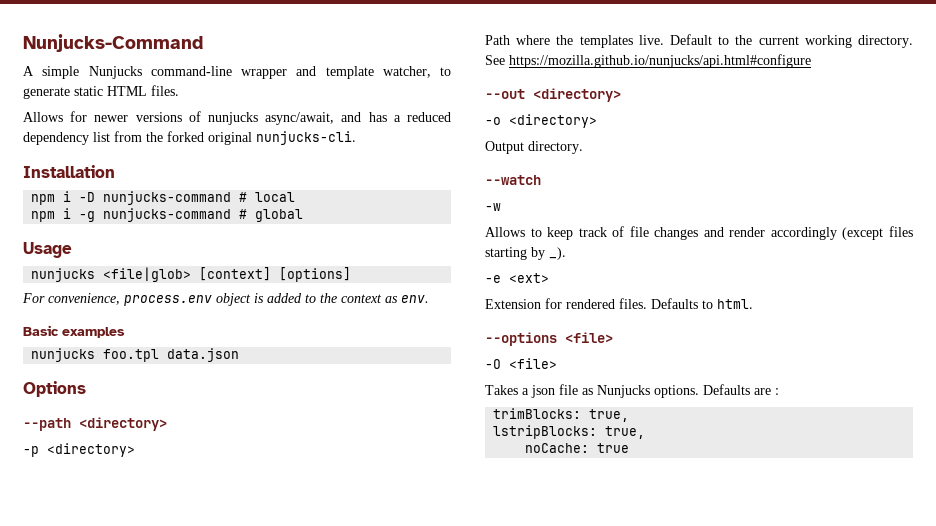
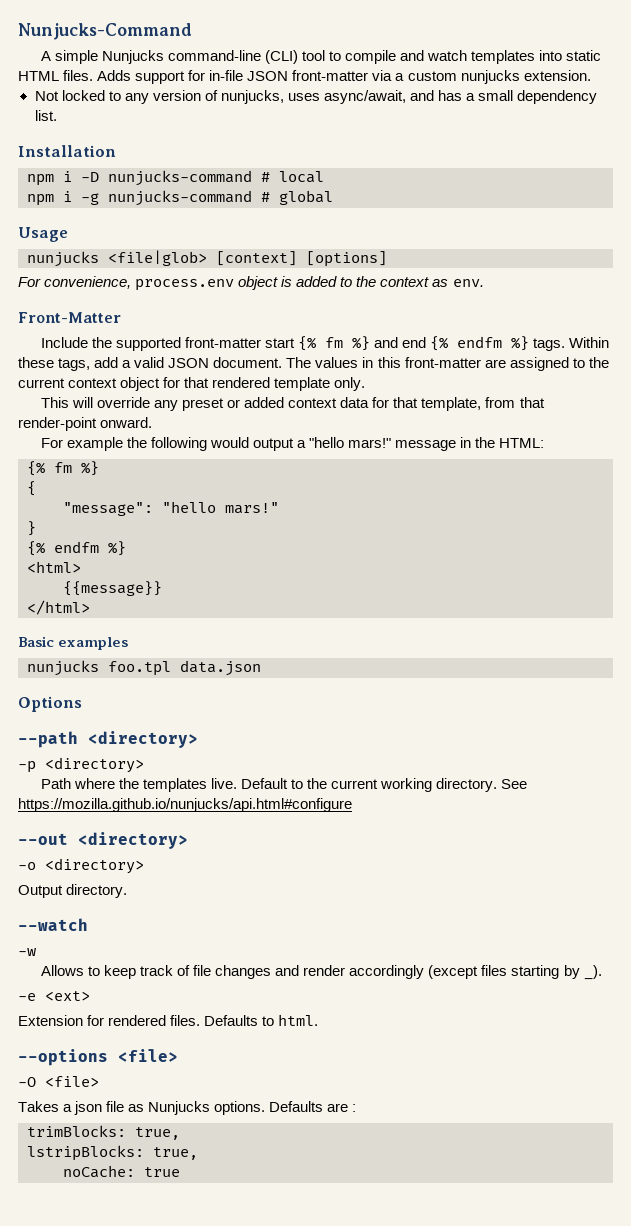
- A simple Nunjucks command-line wrapper and template watcher, to generate static HTML files.
- Allows for newer versions of nunjucks async/await, and has a reduced dependency list from the forked original nunjucks-cli.
+ A simple Nunjucks command-line (CLI) tool to compile and watch templates into static HTML files. Adds support for in-file JSON front-matter via a custom nunjucks extension.
+ Not locked to any version of nunjucks, uses async/await, and has a small dependency list.
+ Front-Matter
+ Include the supported front-matter start {% fm %} and end {% endfm %} tags. Within these tags, add a valid JSON document. The values in this front-matter are assigned to the current context object for that rendered template only.
+ This will override any preset or added context data for that template, from that render-point onward.
+ For example the following would output a "hello mars!" message in the HTML:
+ {% fm %}
+ {
+ "message": "hello mars!"
+ }
+ {% endfm %}
+ <html>
+ {{message}}
+ </html>

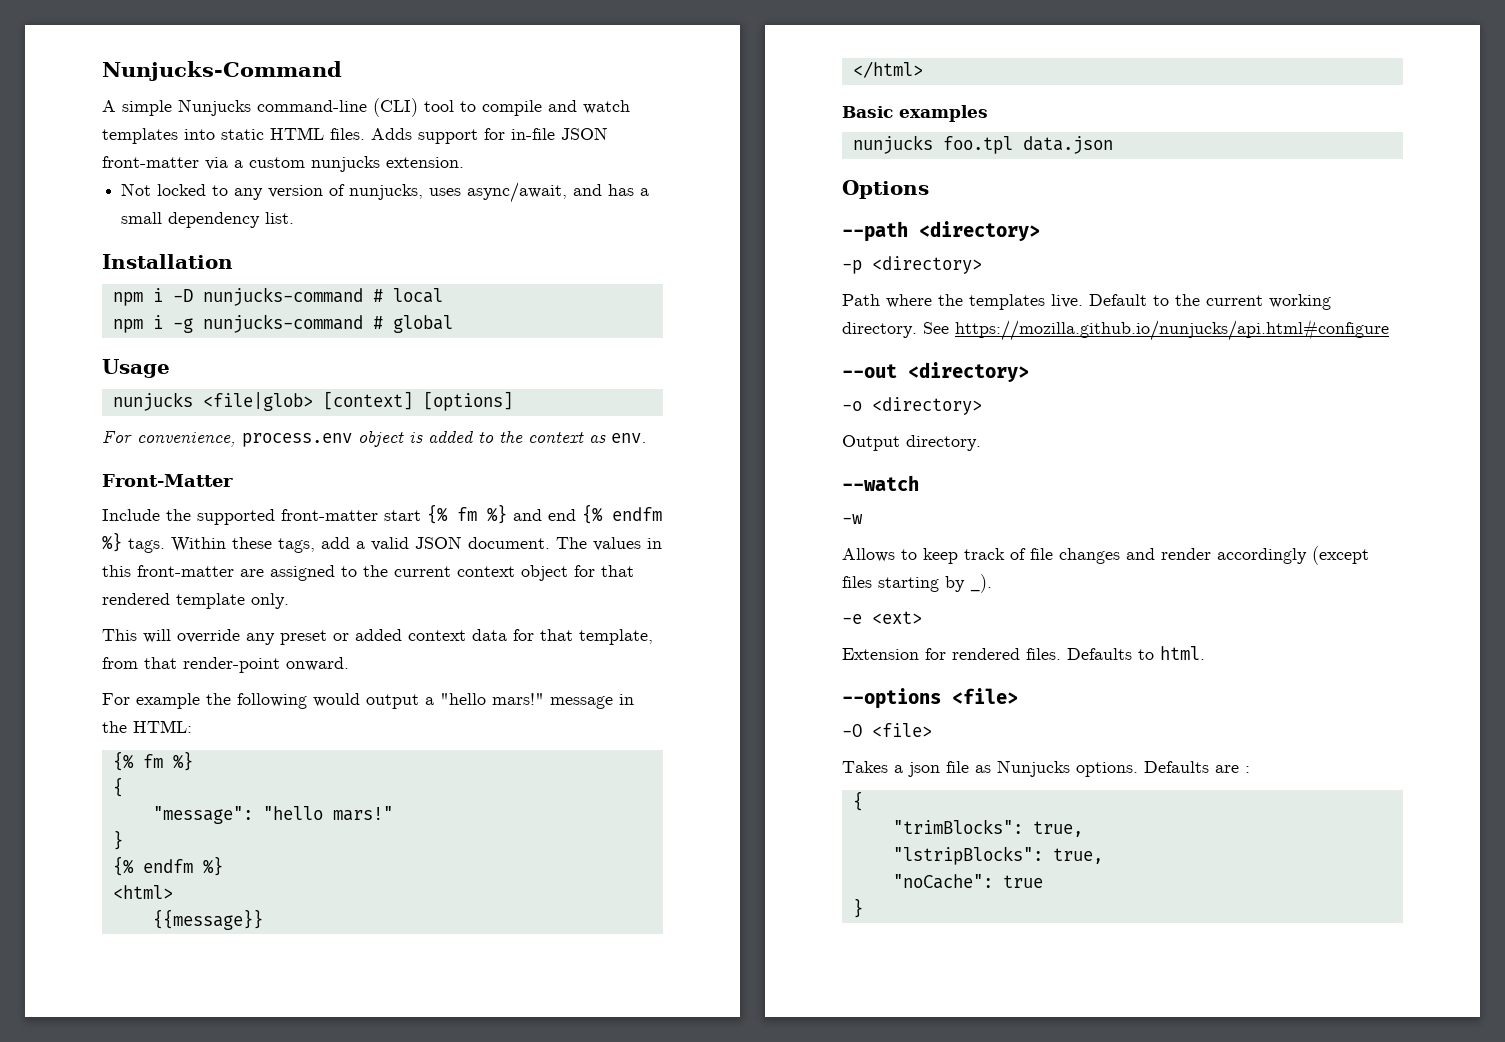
  Defaults are :
- trimBlocks: true,
- lstripBlocks: true,
- noCache: true
+ {
+ "trimBlocks": true,
+ "lstripBlocks": true,
+ "noCache": true
+ }

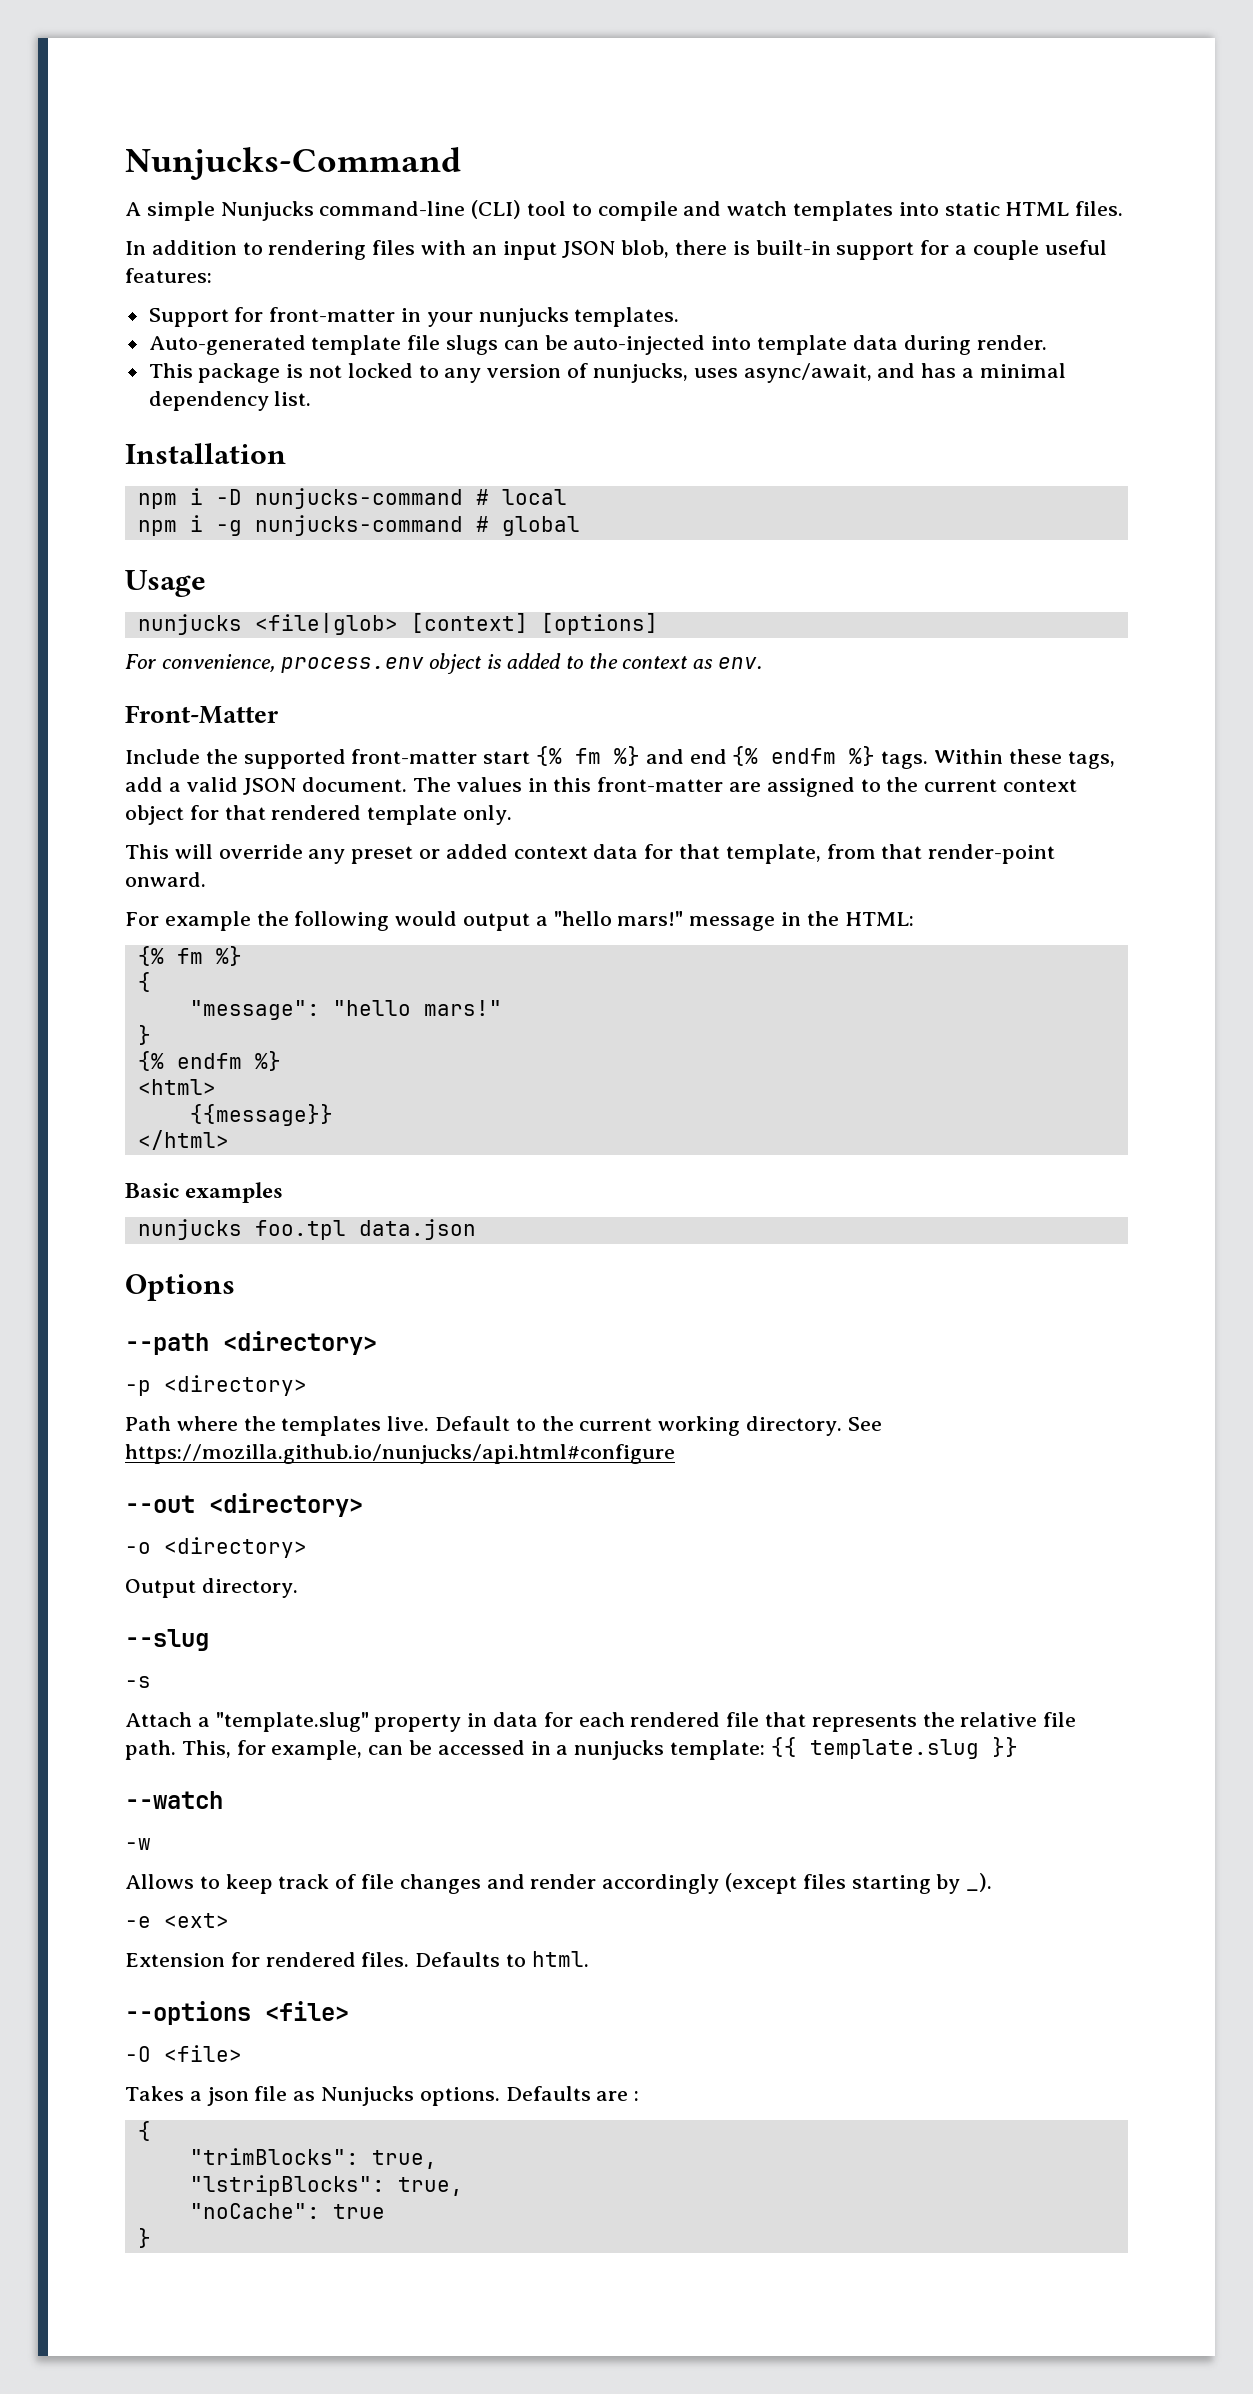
- A simple Nunjucks command-line (CLI) tool to compile and watch templates into static HTML files. Adds support for in-file JSON front-matter via a custom nunjucks extension.
- Not locked to any version of nunjucks, uses async/await, and has a small dependency list.
+ A simple Nunjucks command-line (CLI) tool to compile and watch templates into static HTML files.
+ In addition to rendering files with an input JSON blob, there is built-in support for a couple useful features:
+ Support for front-matter in your nunjucks templates.
+ Auto-generated template file slugs can be auto-injected into template data during render.
+ This package is not locked to any version of nunjucks, uses async/await, and has a minimal dependency list.
+ --slug
+ -s
+ Attach a "template.slug" property in data for each rendered file that represents the relative file path. This, for example, can be accessed in a nunjucks template: {{ template.slug }}

